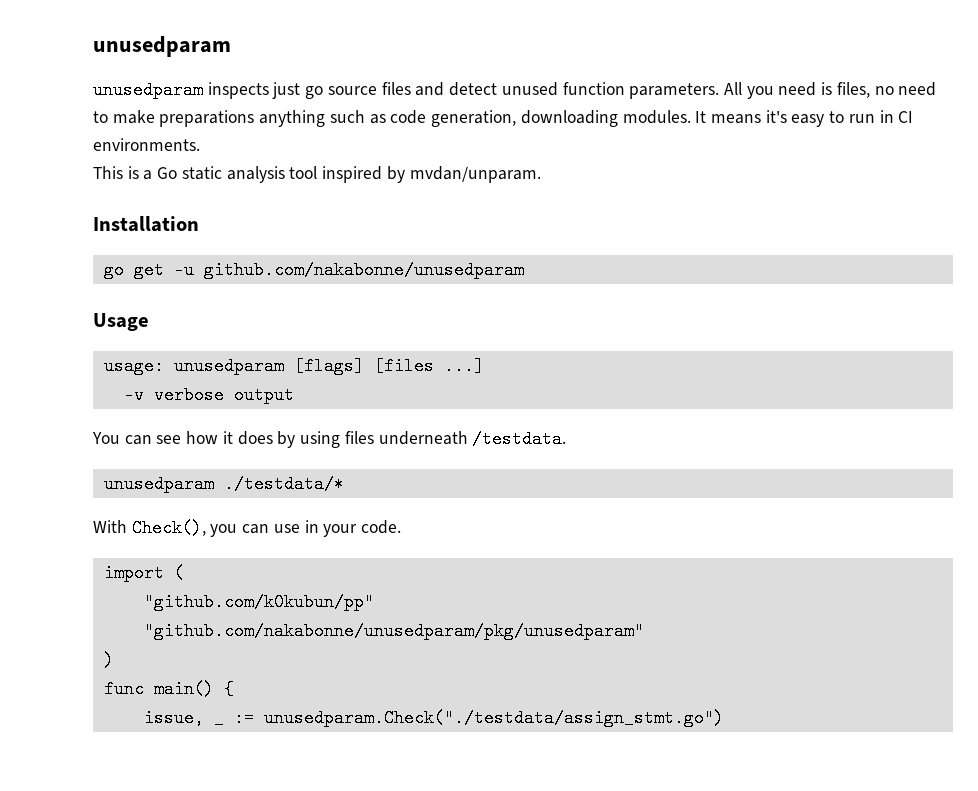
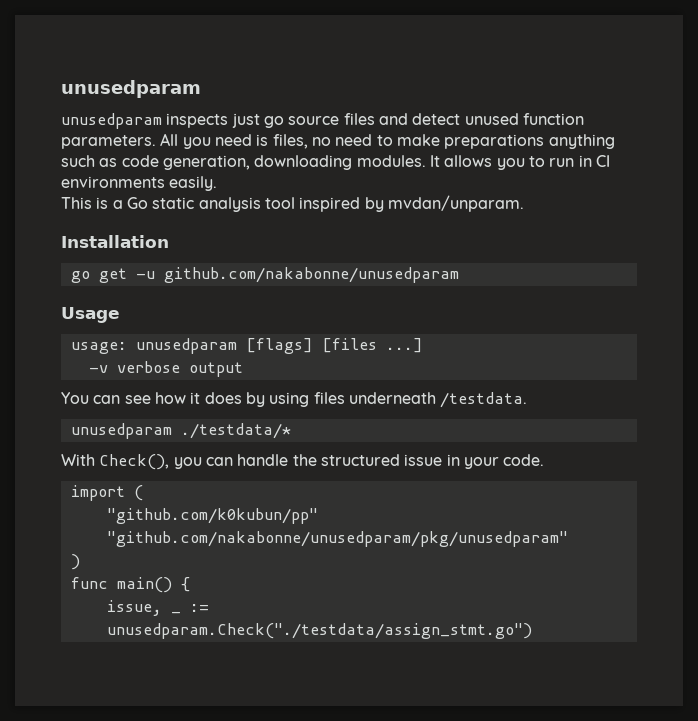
- It means it's easy to run in CI environments.
+ It allows you to run in CI environments easily.
- With Check(), you can use in your code.
+ With Check(), you can handle the structured issue in your code.

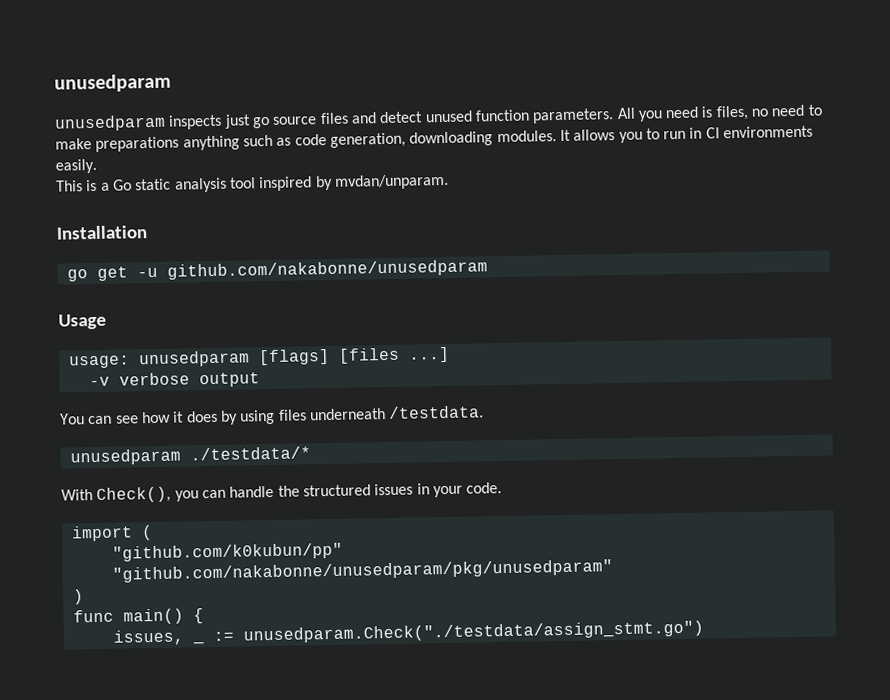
- With Check(), you can handle the structured issue in your code.
+ With Check(), you can handle the structured issues in your code.
- issue, _ := unusedparam.Check("./testdata/assign_stmt.go")
+ issues, _ := unusedparam.Check("./testdata/assign_stmt.go")

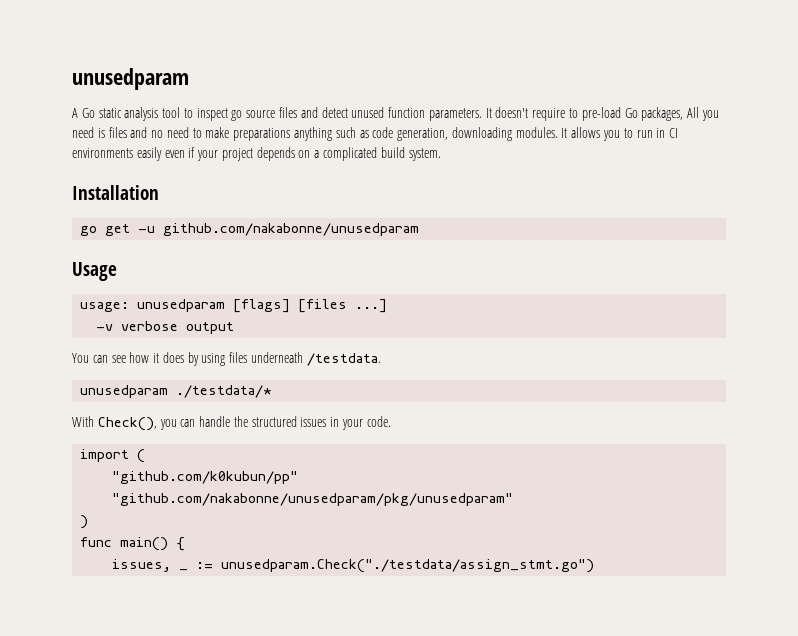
- unusedparam inspects just go source files and detect unused function parameters.
+ A Go static analysis tool to inspect go source files and detect unused function parameters.
- All you need is files, no need to make preparations anything such as code generation, downloading modules.
+ It doesn't require to pre-load Go packages, All you need is files and no need to make preparations anything such as code generation, downloading modules.
- It allows you to run in CI environments easily.
- This is a Go static analysis tool inspired by mvdan/unparam.
+ It allows you to run in CI environments easily even if your project depends on a complicated build system.

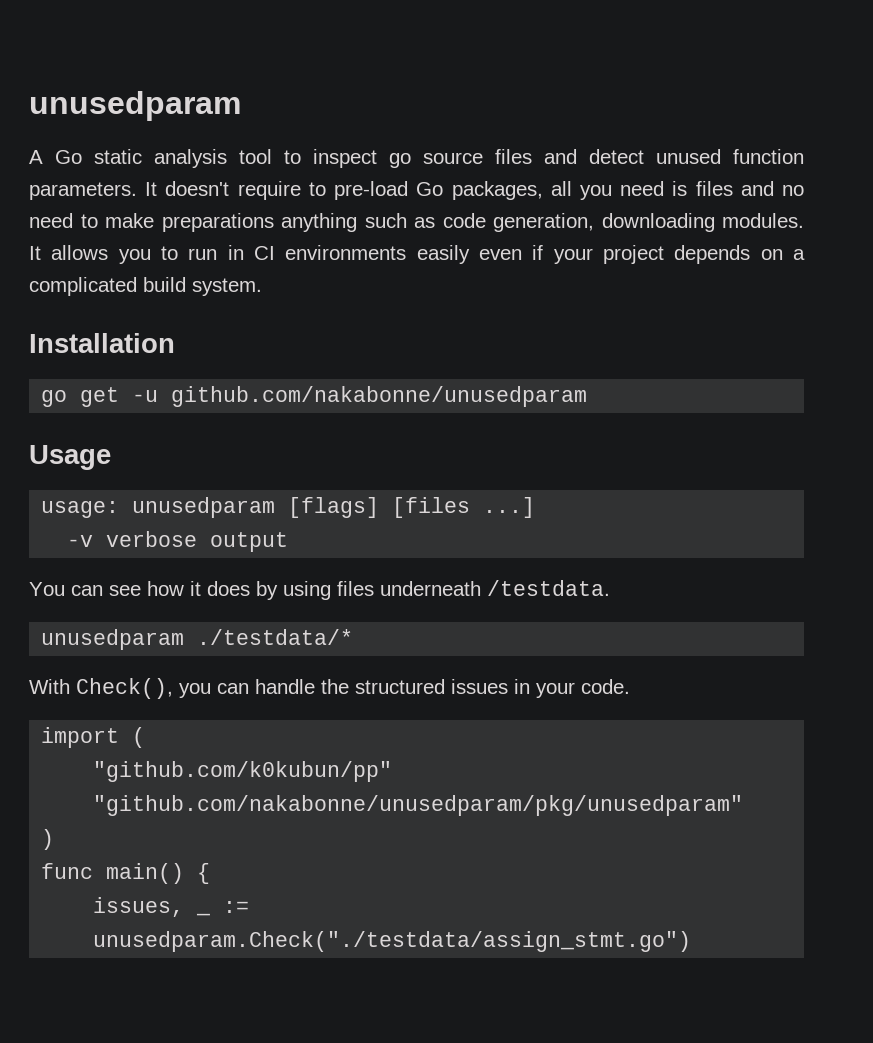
- It doesn't require to pre-load Go packages, All you need is files and no need to make preparations anything such as code generation, downloading modules.
+ It doesn't require to pre-load Go packages, all you need is files and no need to make preparations anything such as code generation, downloading modules.

